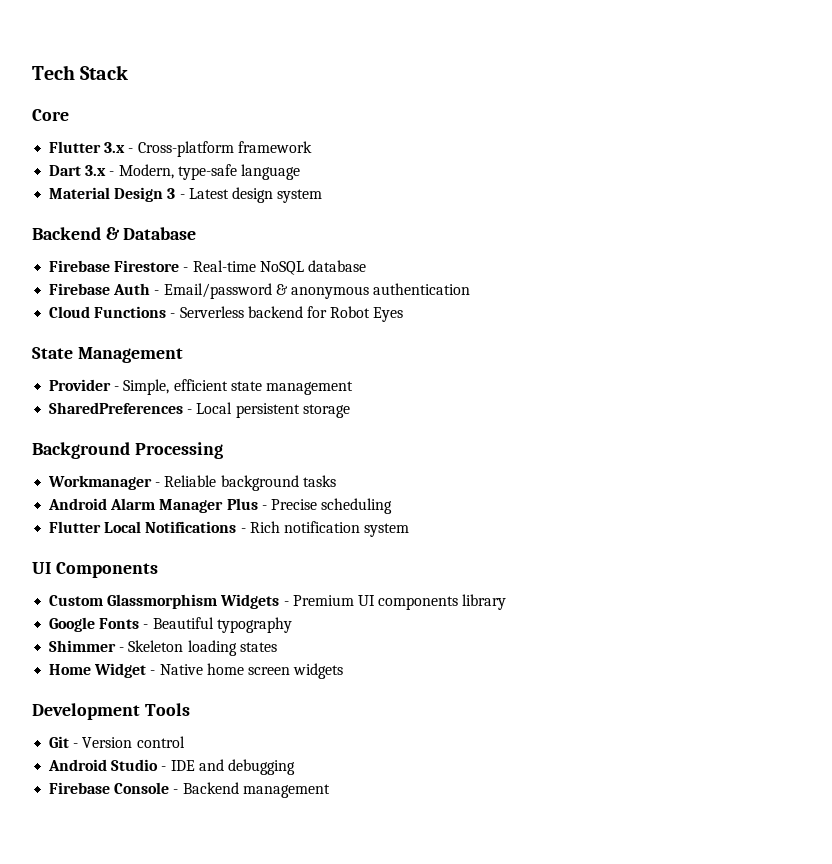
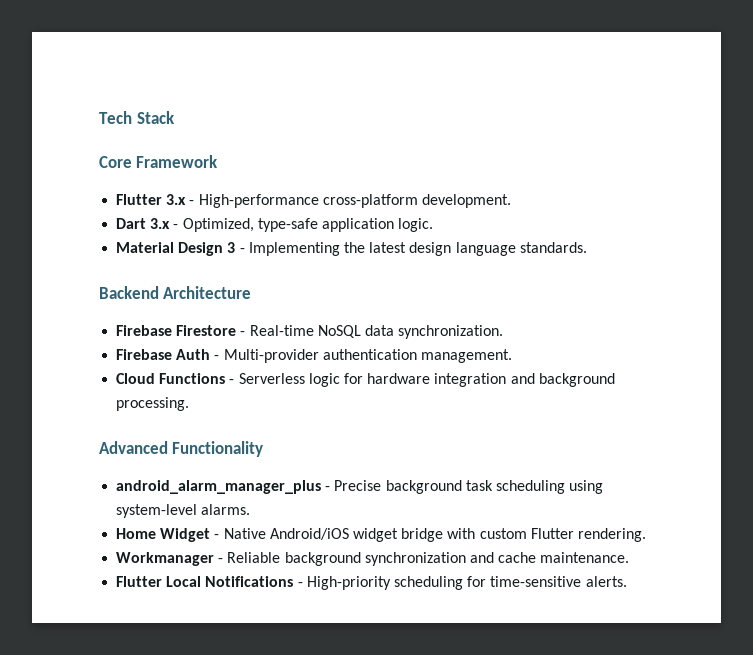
- Core
+ Core Framework
- Flutter 3.x - Cross-platform framework
+ Flutter 3.x - High-performance cross-platform development.
- Dart 3.x - Modern, type-safe language
+ Dart 3.x - Optimized, type-safe application logic.
- Material Design 3 - Latest design system
- Backend & Database
+ Material Design 3 - Implementing the latest design language standards.
+ Backend Architecture
- Firebase Firestore - Real-time NoSQL database
+ Firebase Firestore - Real-time NoSQL data synchronization.
- Firebase Auth - Email/password & anonymous authentication
+ Firebase Auth - Multi-provider authentication management.
- Cloud Functions - Serverless backend for Robot Eyes
- State Management
- Provider - Simple, efficient state management
- SharedPreferences - Local persistent storage
- Background Processing
- Workmanager - Reliable background tasks
- Android Alarm Manager Plus - Precise scheduling
- Flutter Local Notifications - Rich notification system
- UI Components
- Custom Glassmorphism Widgets - Premium UI components library
- Google Fonts - Beautiful typography
- Shimmer - Skeleton loading states
- Home Widget - Native home screen widgets
- Development Tools
- Git - Version control
- Android Studio - IDE and debugging
- Firebase Console - Backend management
+ Cloud Functions - Serverless logic for hardware integration and background processing.
+ Advanced Functionality
+ android_alarm_manager_plus - Precise background task scheduling using system-level alarms.
+ Home Widget - Native Android/iOS widget bridge with custom Flutter rendering.
+ Workmanager - Reliable background synchronization and cache maintenance.
+ Flutter Local Notifications - High-priority scheduling for time-sensitive alerts.

